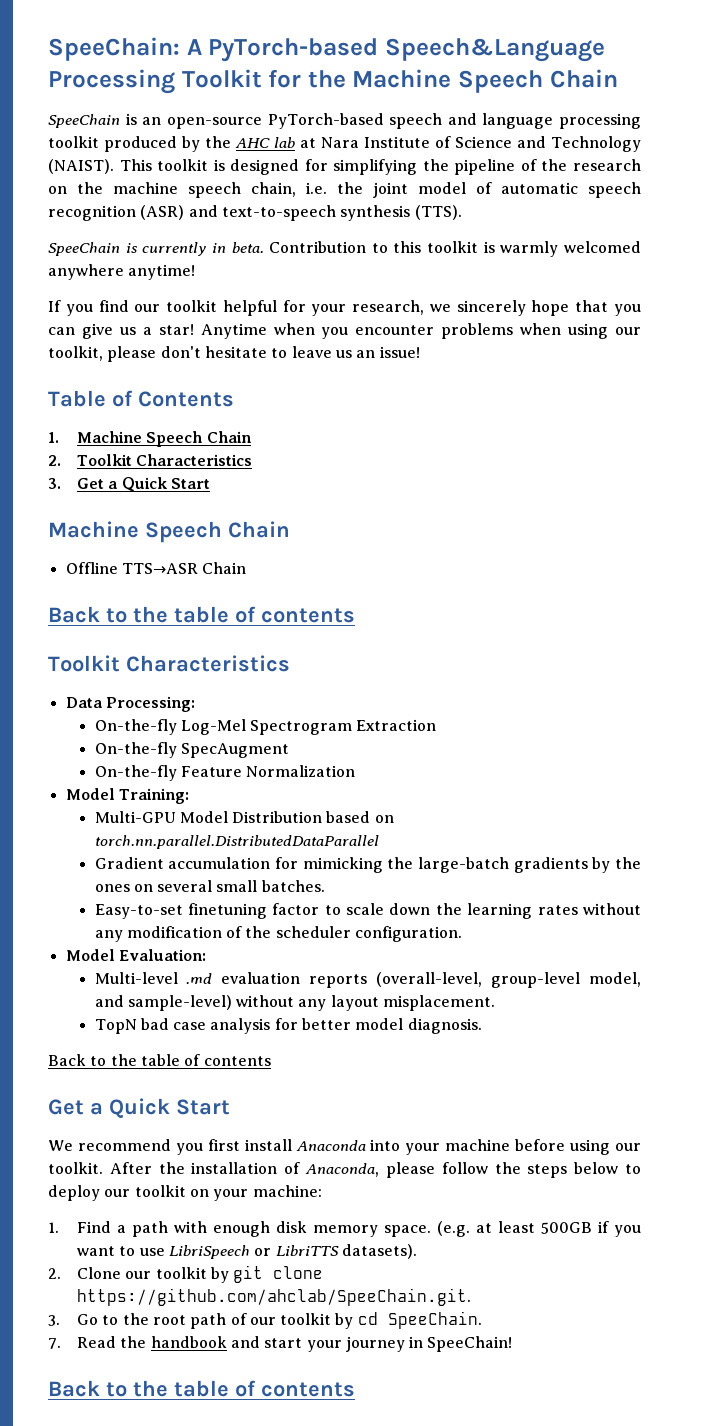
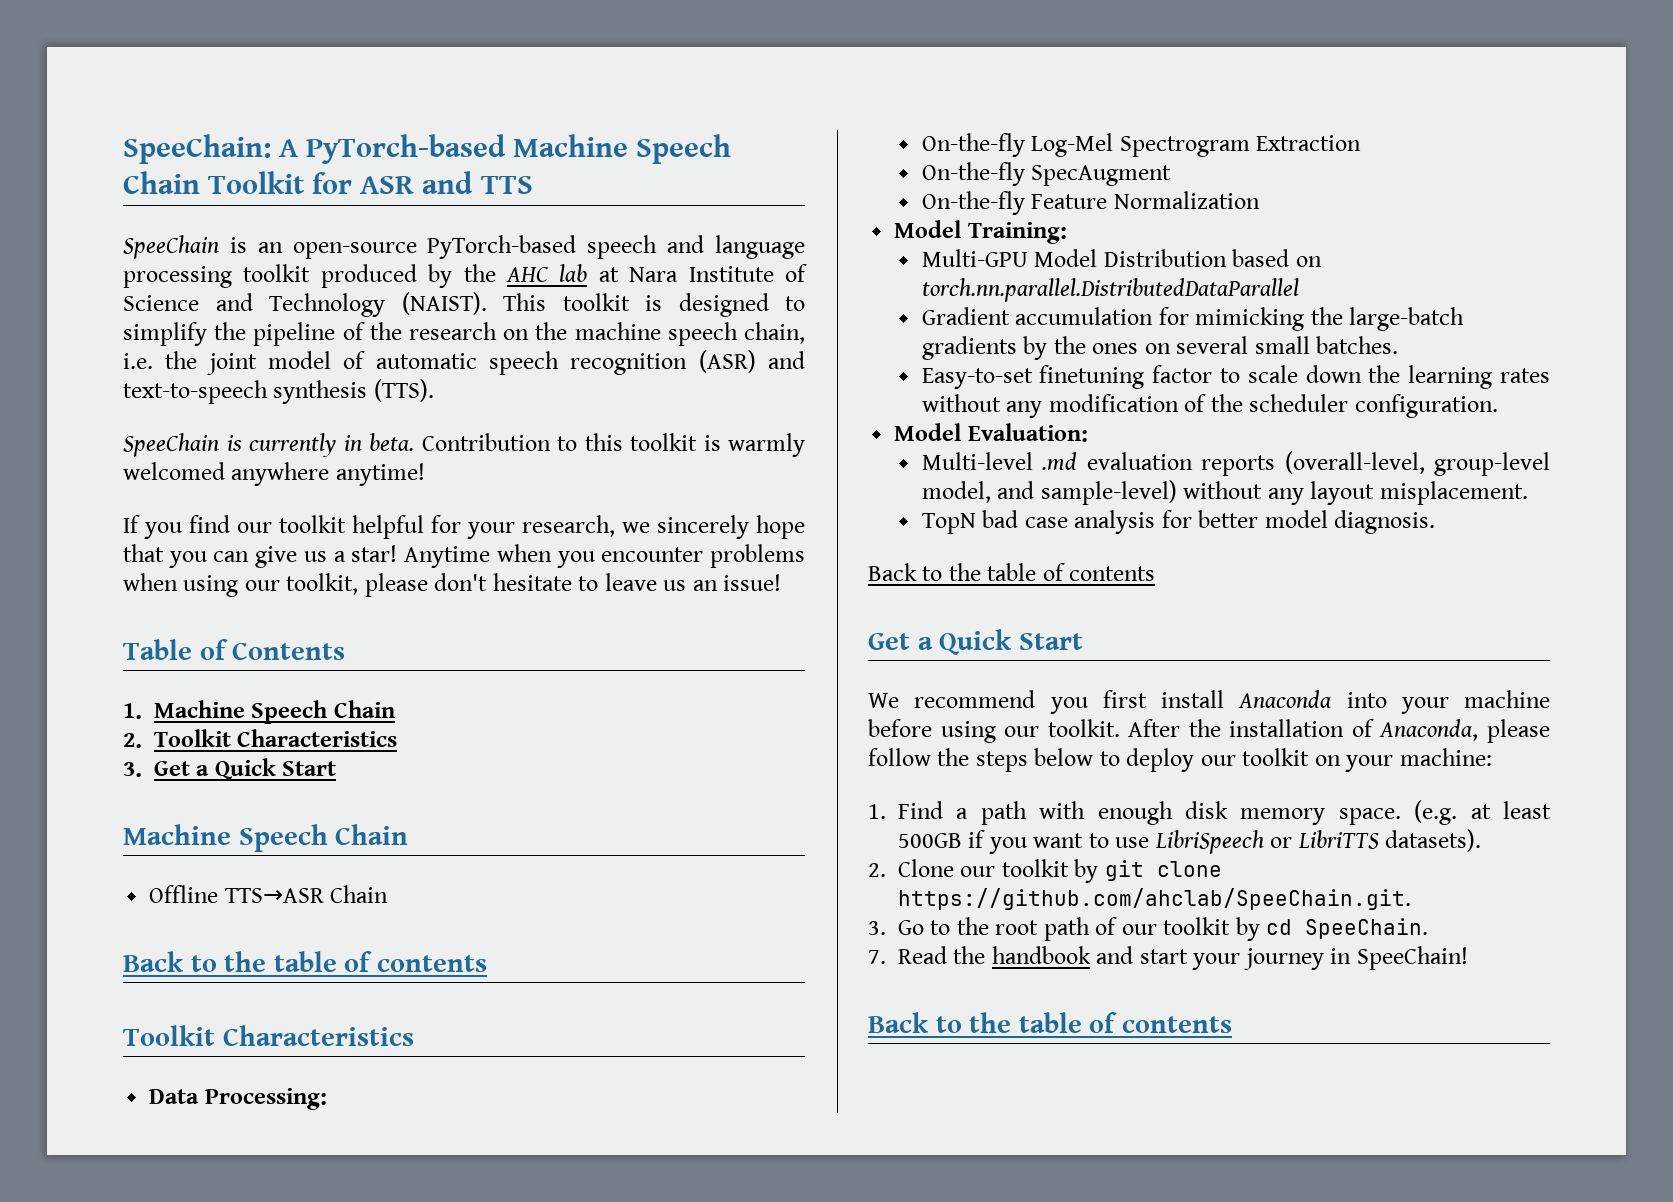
- SpeeChain: A PyTorch-based Speech&Language Processing Toolkit for the Machine Speech Chain
+ SpeeChain: A PyTorch-based Machine Speech Chain Toolkit for ASR and TTS
- This toolkit is designed for simplifying the pipeline of the research on the machine speech chain, i.e. the joint model of automatic speech recognition (ASR) and text-to-speech synthesis (TTS).
+ This toolkit is designed to simplify the pipeline of the research on the machine speech chain, i.e. the joint model of automatic speech recognition (ASR) and text-to-speech synthesis (TTS).

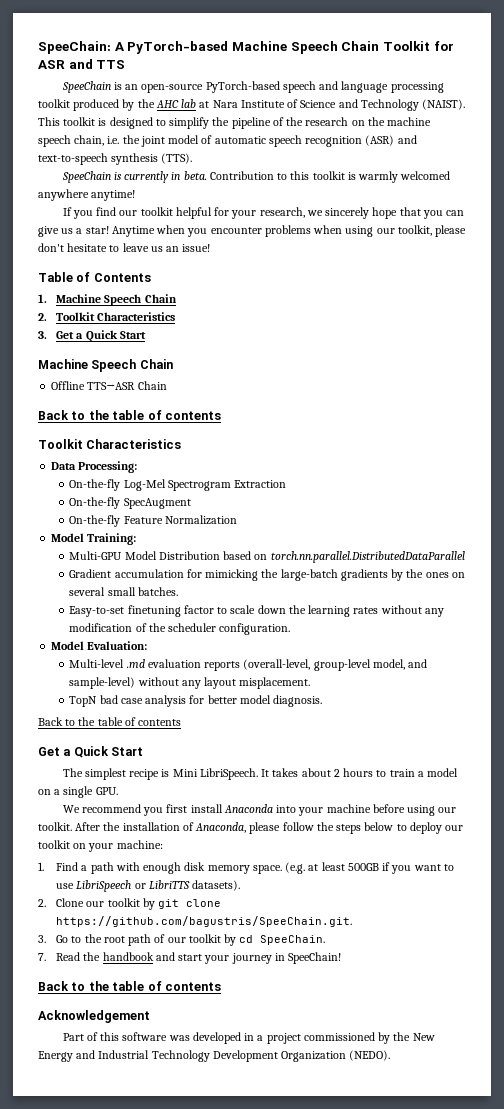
+ The simplest recipe is Mini LibriSpeech. It takes about 2 hours to train a model on a single GPU.
- 2. Clone our toolkit by git clone https://github.com/ahclab/SpeeChain.git.
+ 2. Clone our toolkit by git clone https://github.com/bagustris/SpeeChain.git.
+ Acknowledgement
+ Part of this software was developed in a project commissioned by the New Energy and Industrial Technology Development Organization (NEDO).

